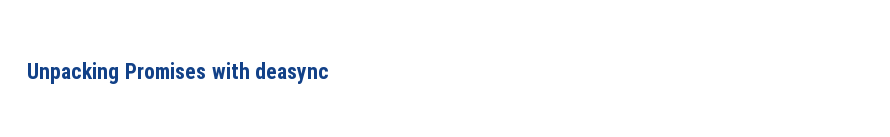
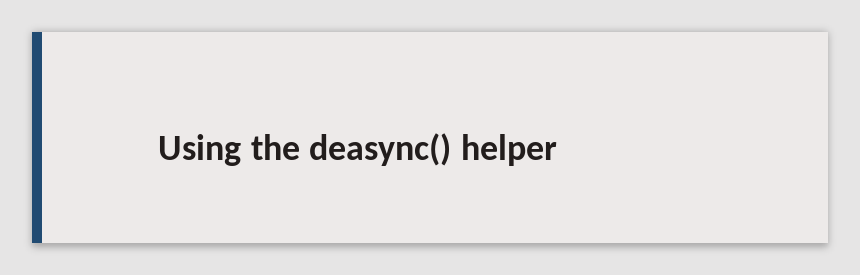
- Unpacking Promises with deasync
+ Using the deasync() helper

